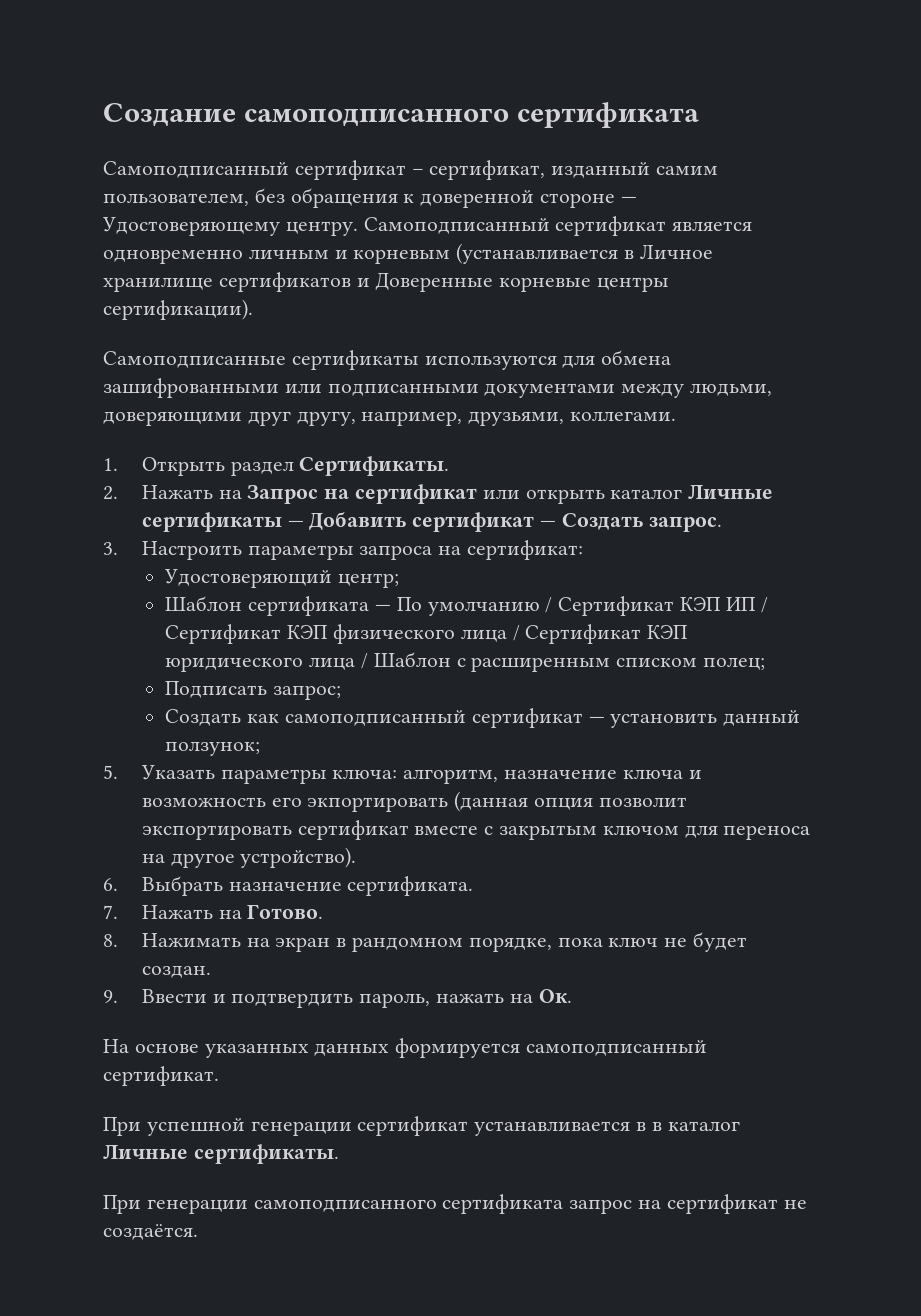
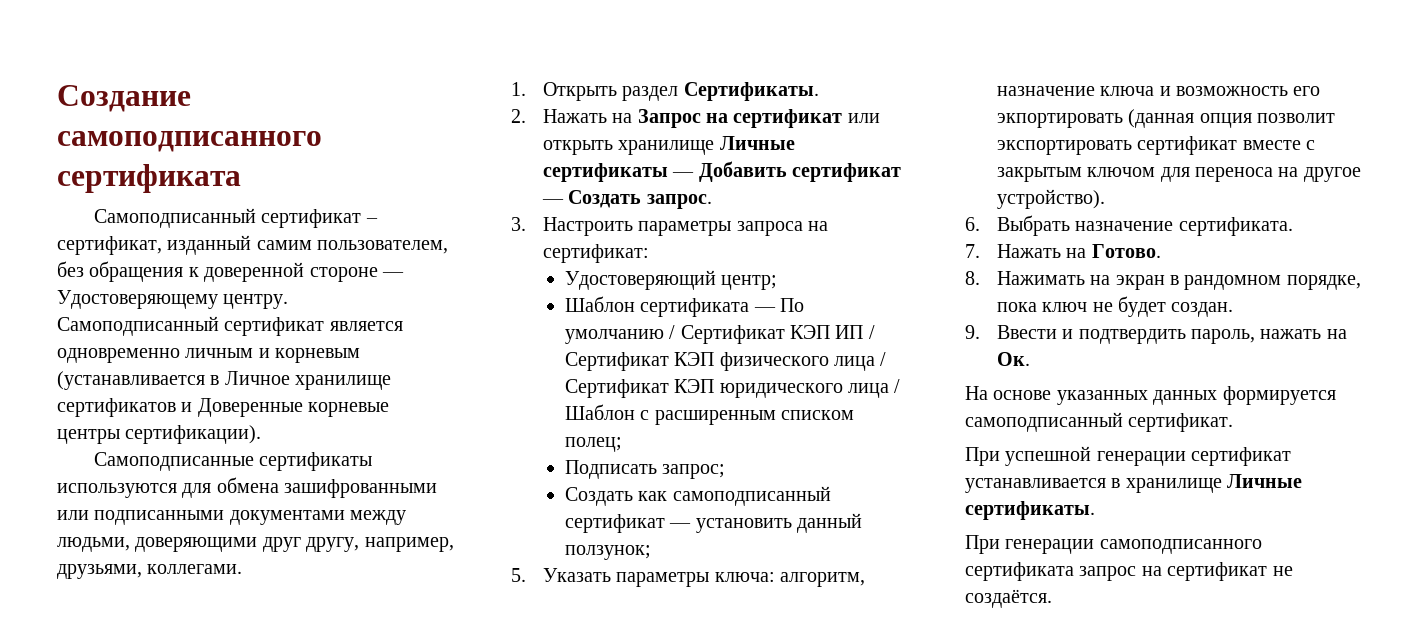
- 2. Нажать на Запрос на сертификат или открыть каталог Личные сертификаты — Добавить сертификат — Создать запрос.
+ 2. Нажать на Запрос на сертификат или открыть хранилище Личные сертификаты — Добавить сертификат — Создать запрос.
- При успешной генерации сертификат устанавливается в в каталог Личные сертификаты.
+ При успешной генерации сертификат устанавливается в хранилище Личные сертификаты.

